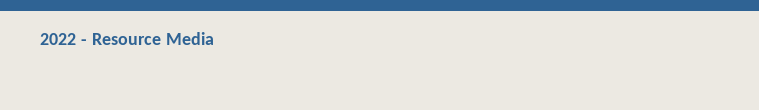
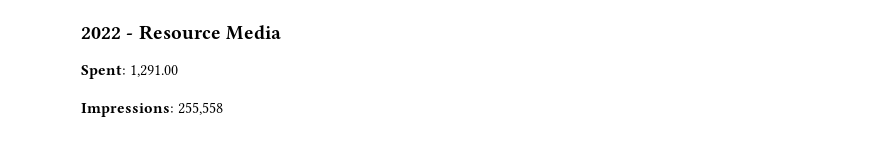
+ Spent: 1,291.00
+ Impressions: 255,558

